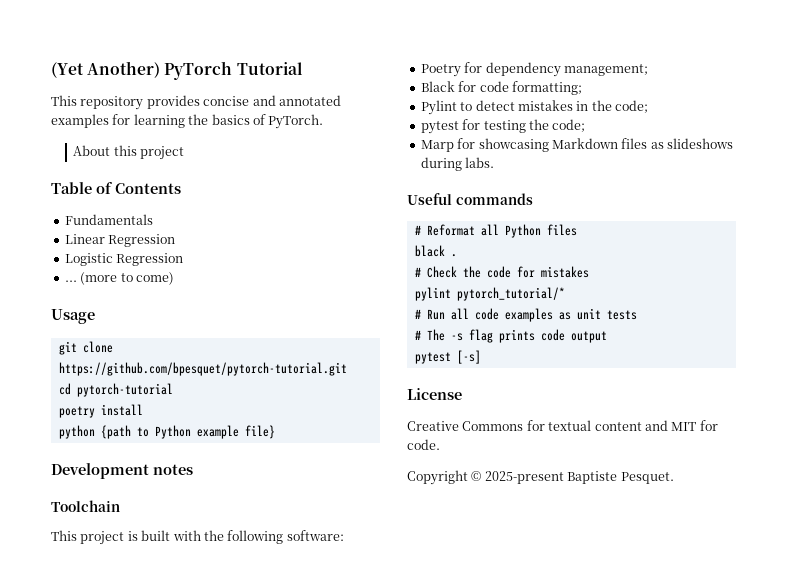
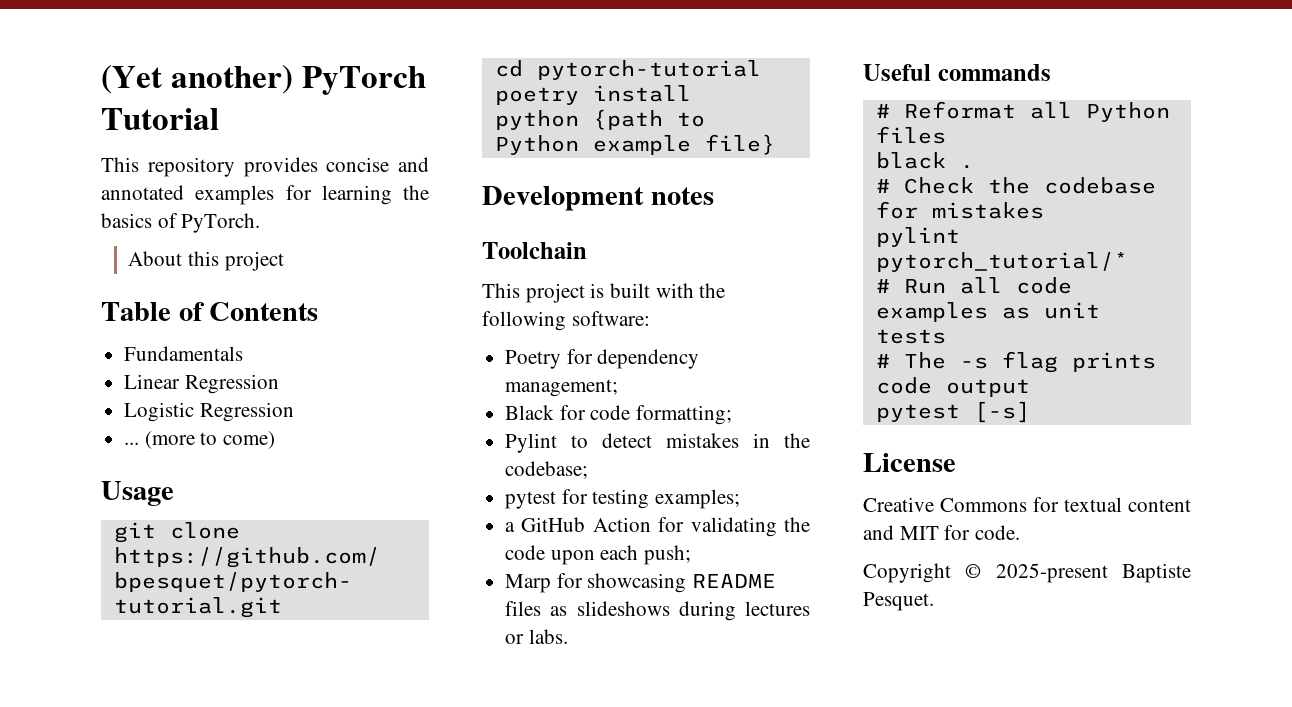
- (Yet Another) PyTorch Tutorial
+ (Yet another) PyTorch Tutorial
- Pylint to detect mistakes in the code;
+ Pylint to detect mistakes in the codebase;
- pytest for testing the code;
+ pytest for testing examples;
+ a GitHub Action for validating the code upon each push;
- Marp for showcasing Markdown files as slideshows during labs.
+ Marp for showcasing README files as slideshows during lectures or labs.
- # Check the code for mistakes
+ # Check the codebase for mistakes

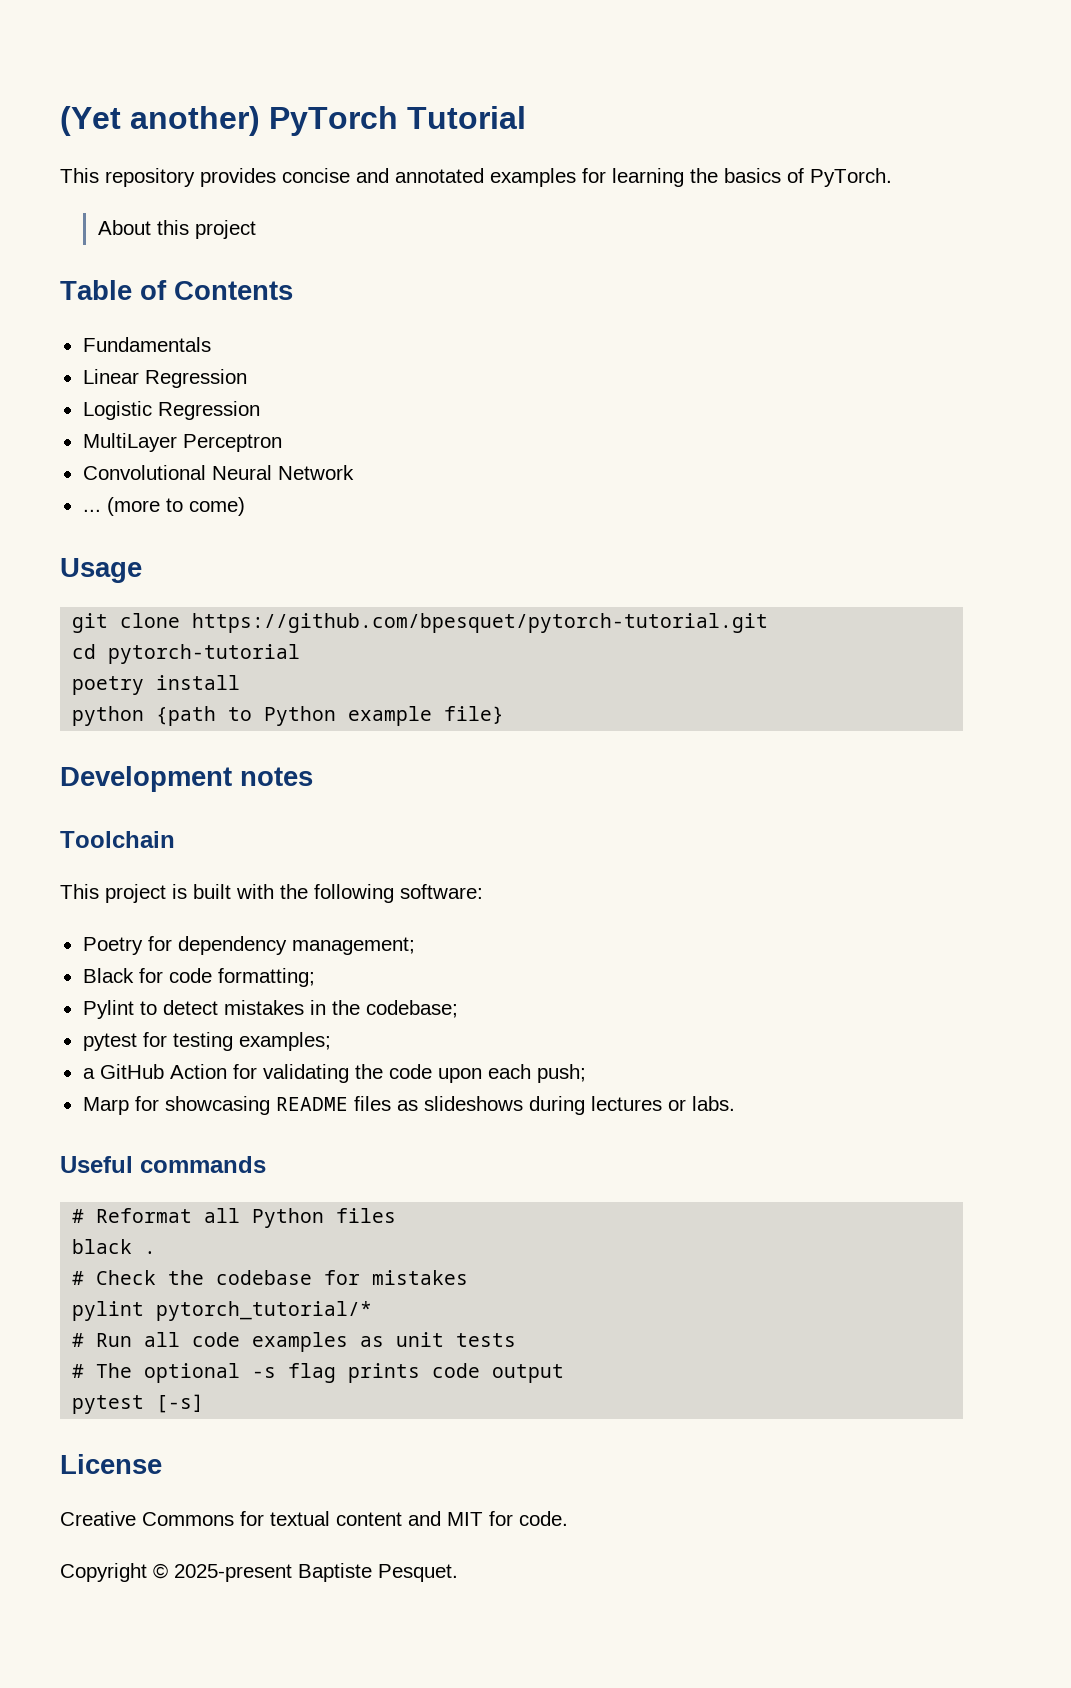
+ MultiLayer Perceptron
+ Convolutional Neural Network
- # The -s flag prints code output
+ # The optional -s flag prints code output

